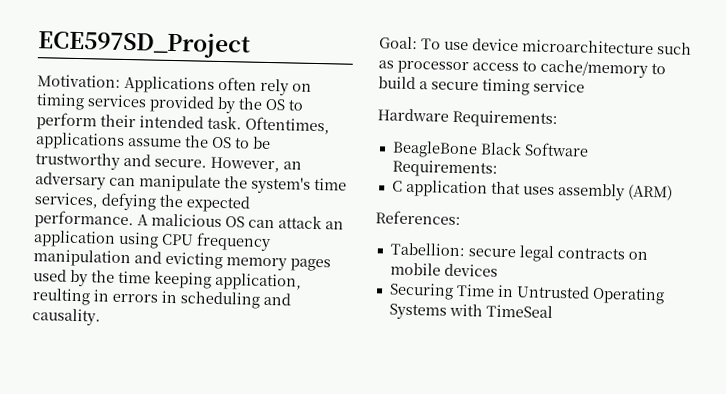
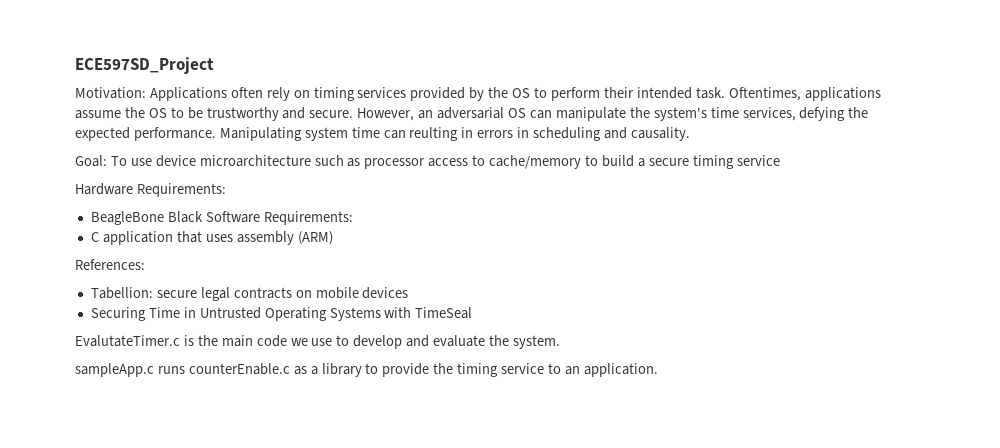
- However, an adversary can manipulate the system's time services, defying the expected performance.
+ However, an adversarial OS can manipulate the system's time services, defying the expected performance.
- A malicious OS can attack an application using CPU frequency manipulation and evicting memory pages used by the time keeping application, reulting in errors in scheduling and causality.
+ Manipulating system time can reulting in errors in scheduling and causality.
+ EvalutateTimer.c is the main code we use to develop and evaluate the system.
+ sampleApp.c runs counterEnable.c as a library to provide the timing service to an application.

